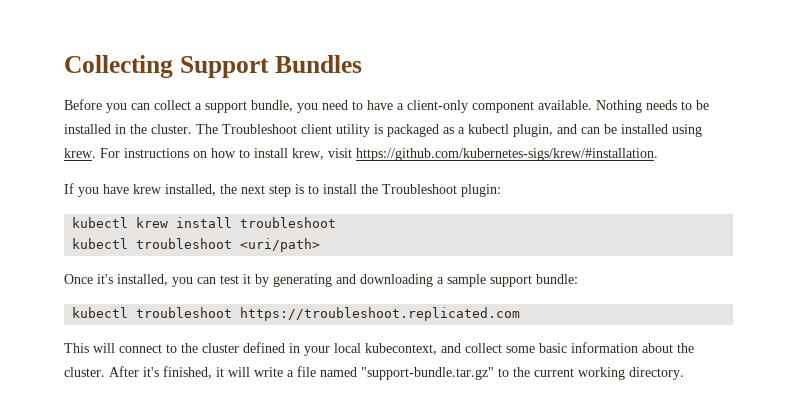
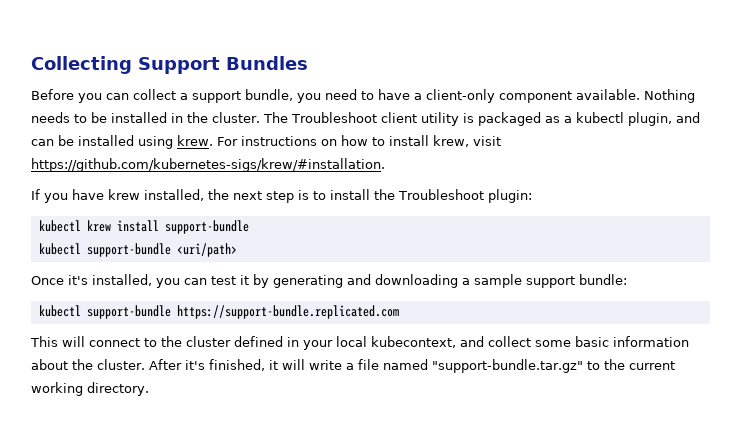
- kubectl krew install troubleshoot
- kubectl troubleshoot <uri/path>
+ kubectl krew install support-bundle
+ kubectl support-bundle <uri/path>
- kubectl troubleshoot https://troubleshoot.replicated.com
+ kubectl support-bundle https://support-bundle.replicated.com

